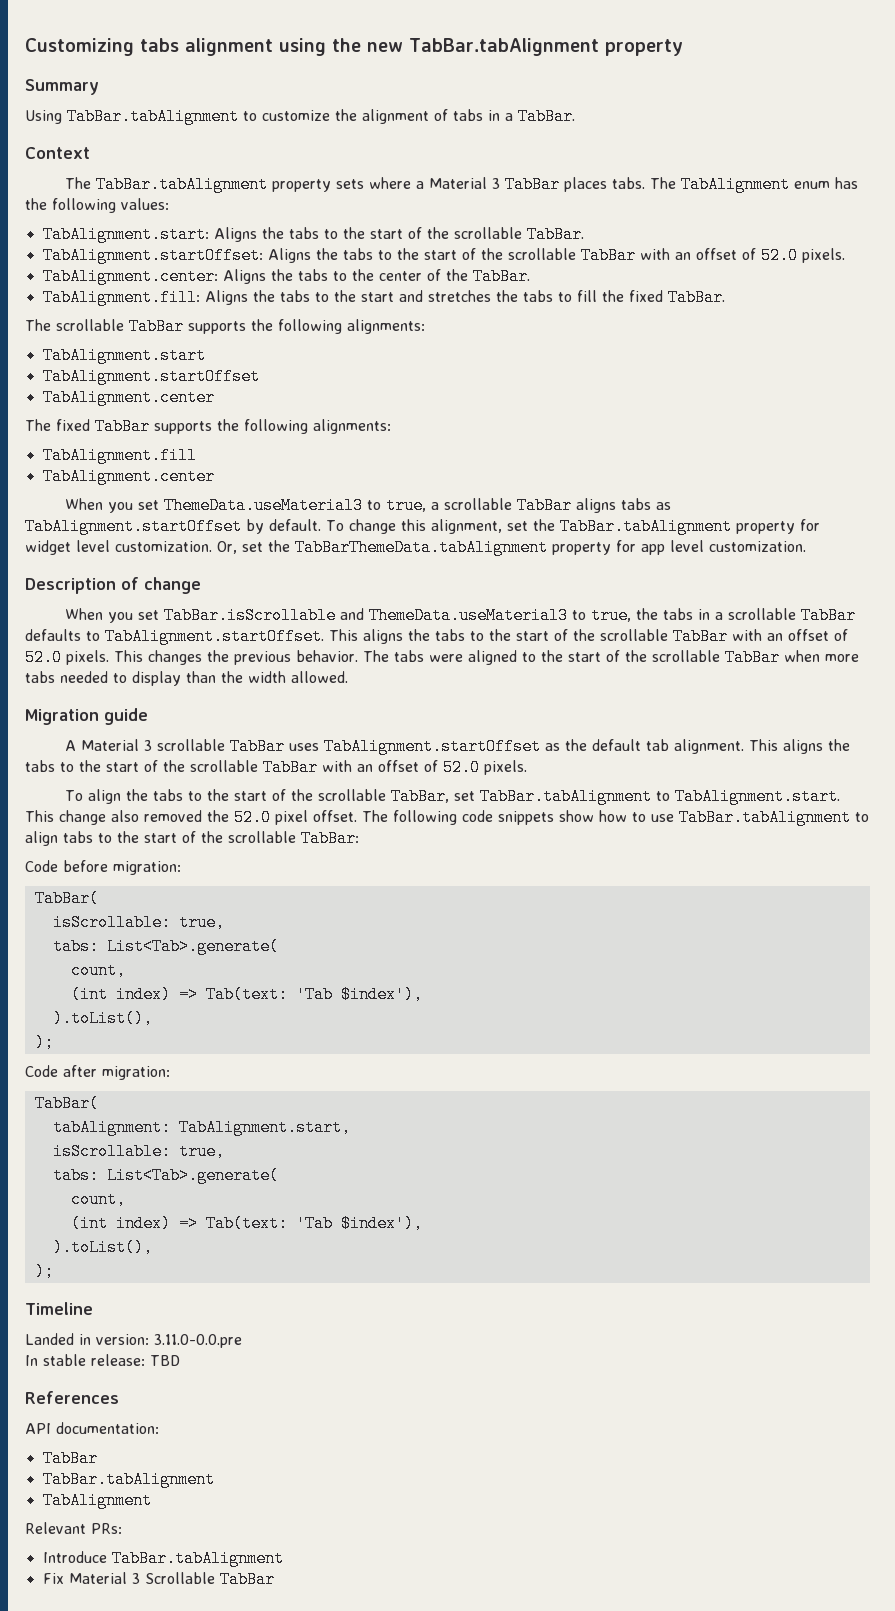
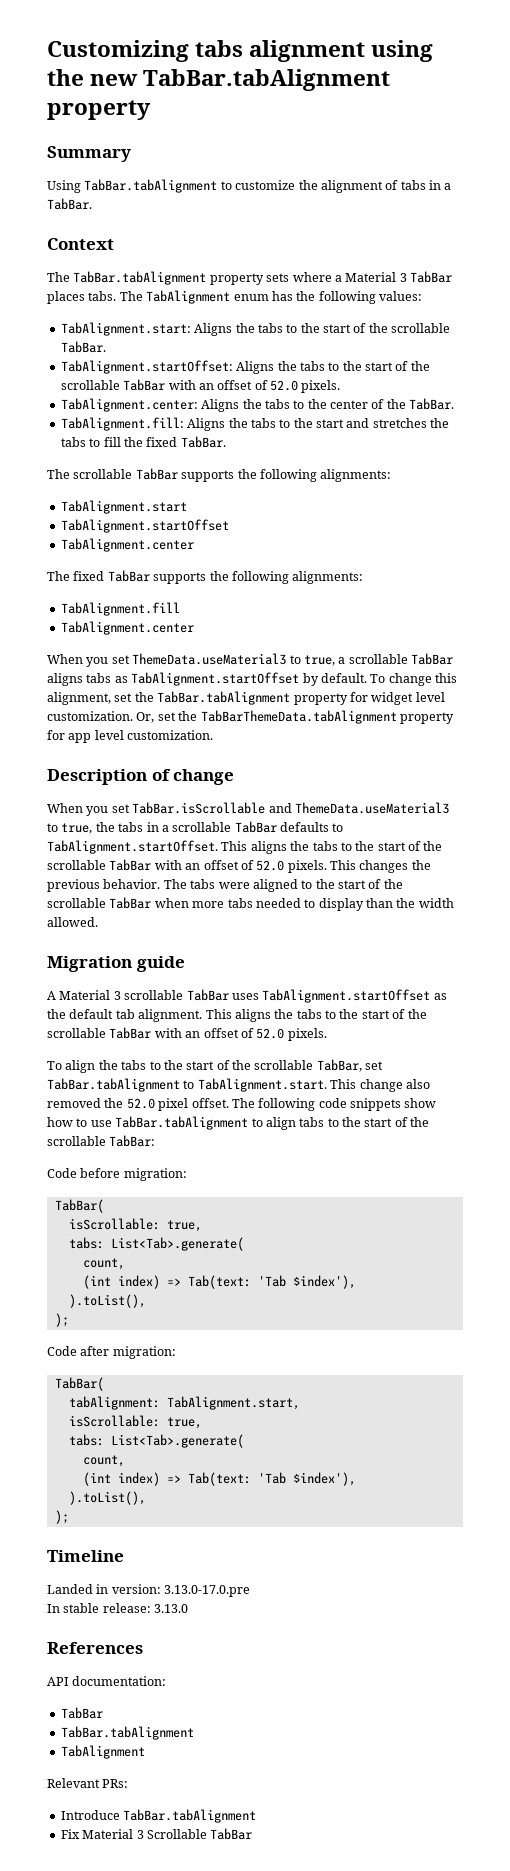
- Landed in version: 3.11.0-0.0.pre
+ Landed in version: 3.13.0-17.0.pre
- In stable release: TBD
+ In stable release: 3.13.0

